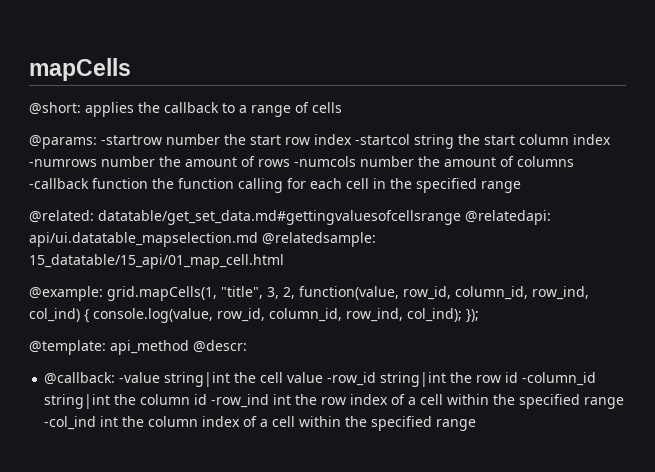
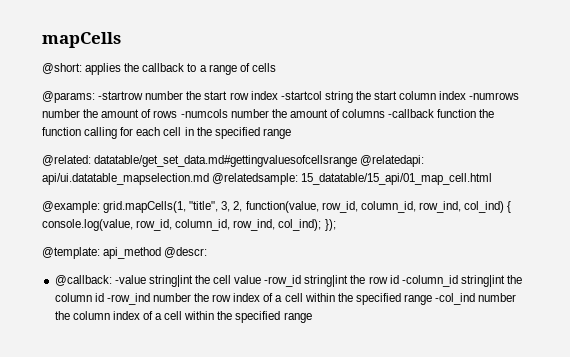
- @callback: -value string|int the cell value -row_id string|int the row id -column_id string|int the column id -row_ind int the row index of a cell within the specified range -col_ind int the column index of a cell within the specified range
+ @callback: -value string|int the cell value -row_id string|int the row id -column_id string|int the column id -row_ind number the row index of a cell within the specified range -col_ind number the column index of a cell within the specified range

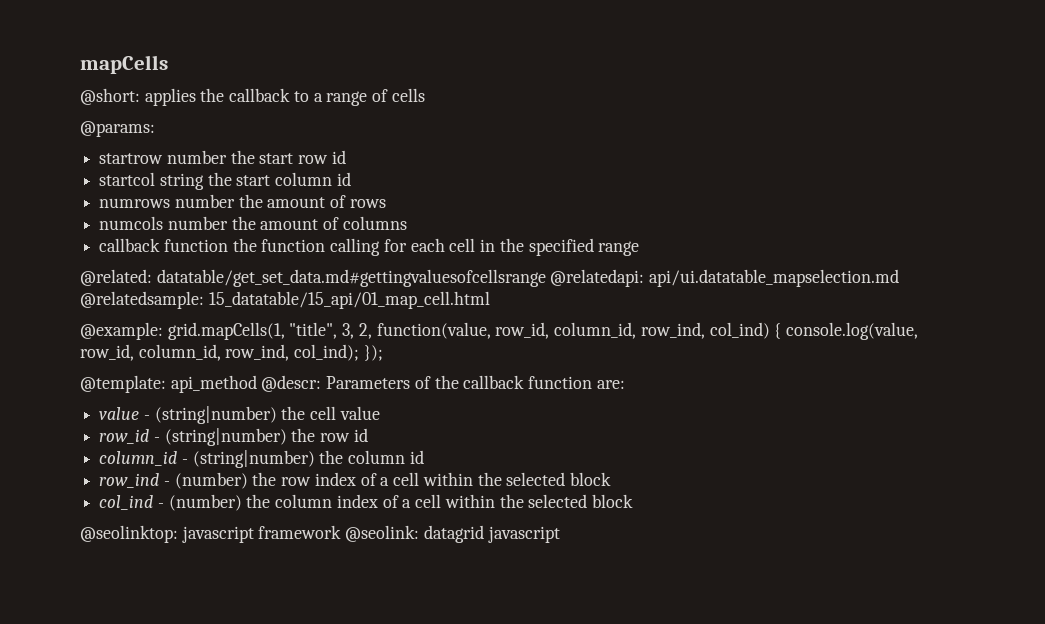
- @params: -startrow number the start row index -startcol string the start column index -numrows number the amount of rows -numcols number the amount of columns -callback function the function calling for each cell in the specified range
+ @params:
+ startrow number the start row id
+ startcol string the start column id
+ numrows number the amount of rows
+ numcols number the amount of columns
+ callback function the function calling for each cell in the specified range
- @template: api_method @descr:
- @callback: -value string|int the cell value -row_id string|int the row id -column_id string|int the column id -row_ind number the row index of a cell within the specified range -col_ind number the column index of a cell within the specified range
+ @template: api_method @descr: Parameters of the callback function are:
+ value - (string|number) the cell value
+ row_id - (string|number) the row id
+ column_id - (string|number) the column id
+ row_ind - (number) the row index of a cell within the selected block
+ col_ind - (number) the column index of a cell within the selected block
+ @seolinktop: javascript framework @seolink: datagrid javascript

